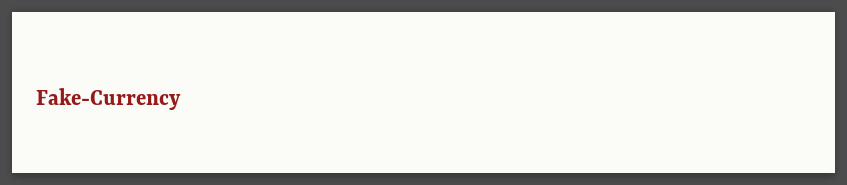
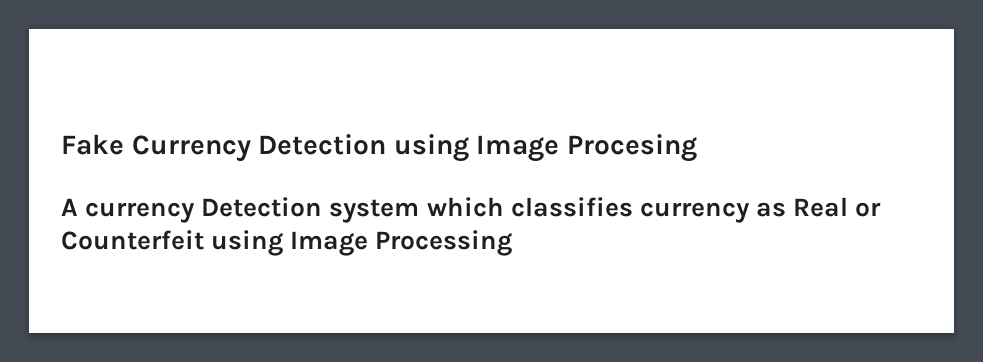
- Fake-Currency
+ Fake Currency Detection using Image Procesing
+ A currency Detection system which classifies currency as Real or Counterfeit using Image Processing

